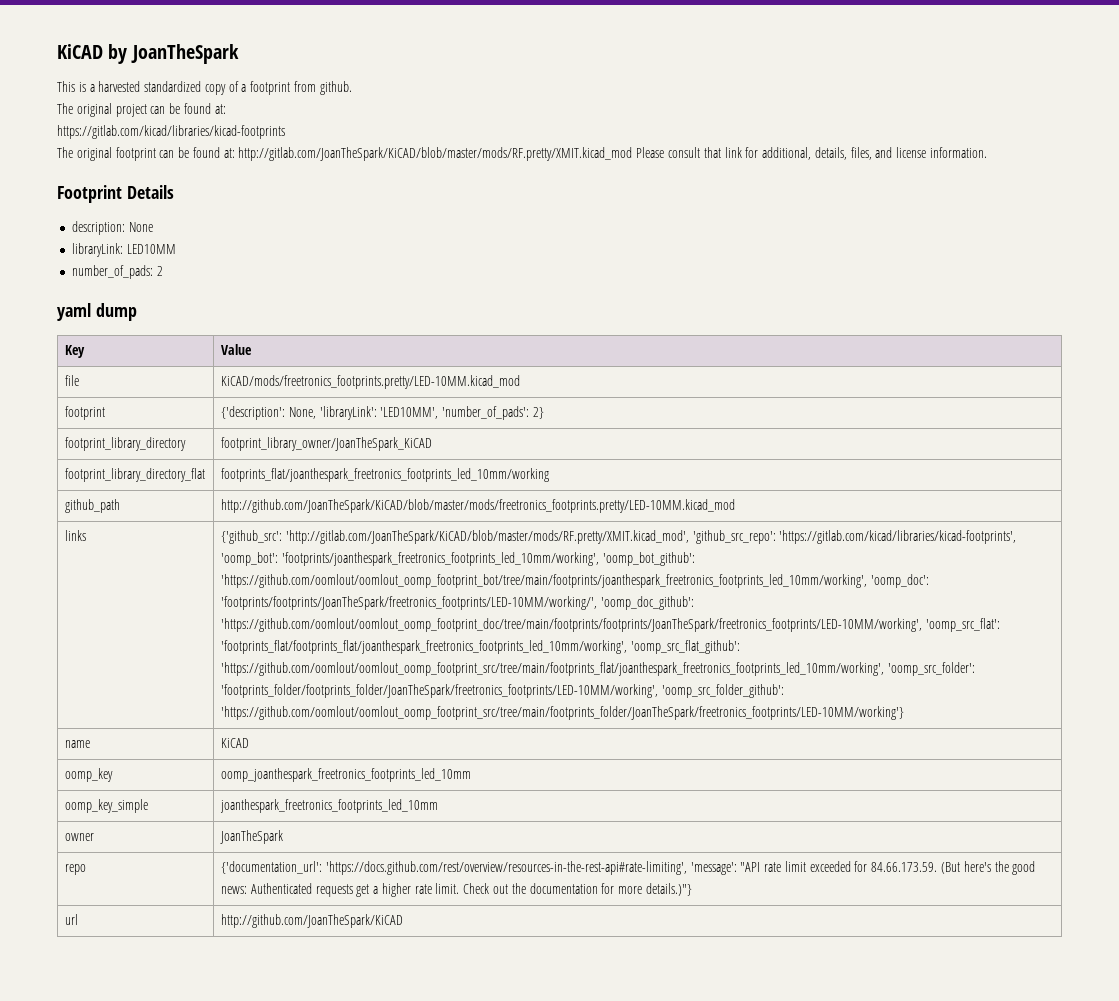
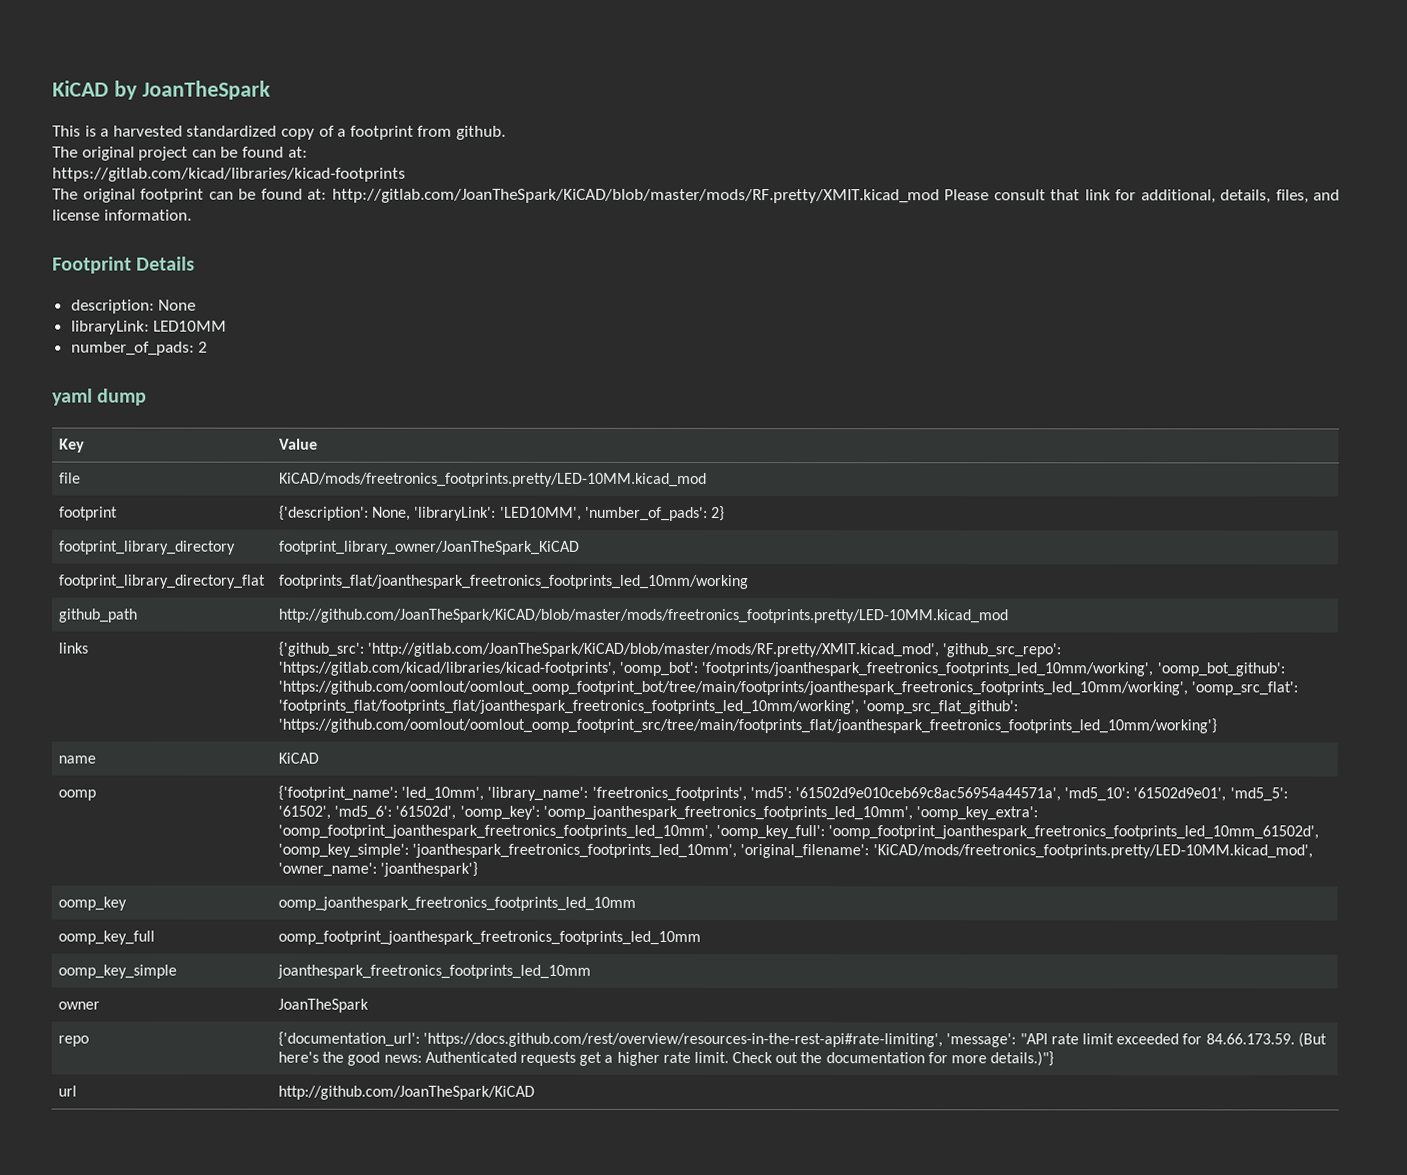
- links | {'github_src': 'http://gitlab.com/JoanTheSpark/KiCAD/blob/master/mods/RF.pretty/XMIT.kicad_mod', 'github_src_repo': 'https://gitlab.com/kicad/libraries/kicad-footprints', 'oomp_bot': 'footprints/joanthespark_freetronics_footprints_led_10mm/working', 'oomp_bot_github': 'https://github.com/oomlout/oomlout_oomp_footprint_bot/tree/main/footprints/joanthespark_freetronics_footprints_led_10mm/working', 'oomp_doc': 'footprints/footprints/JoanTheSpark/freetronics_footprints/LED-10MM/working/', 'oomp_doc_github': 'https://github.com/oomlout/oomlout_oomp_footprint_doc/tree/main/footprints/footprints/JoanTheSpark/freetronics_footprints/LED-10MM/working', 'oomp_src_flat': 'footprints_flat/footprints_flat/joanthespark_freetronics_footprints_led_10mm/working', 'oomp_src_flat_github': 'https://github.com/oomlout/oomlout_oomp_footprint_src/tree/main/footprints_flat/joanthespark_freetronics_footprints_led_10mm/working', 'oomp_src_folder': 'footprints_folder/footprints_folder/JoanTheSpark/freetronics_footprints/LED-10MM/working', 'oomp_src_folder_github': 'https://github.com/oomlout/oomlout_oomp_footprint_src/tree/main/footprints_folder/JoanTheSpark/freetronics_footprints/LED-10MM/working'}
+ links | {'github_src': 'http://gitlab.com/JoanTheSpark/KiCAD/blob/master/mods/RF.pretty/XMIT.kicad_mod', 'github_src_repo': 'https://gitlab.com/kicad/libraries/kicad-footprints', 'oomp_bot': 'footprints/joanthespark_freetronics_footprints_led_10mm/working', 'oomp_bot_github': 'https://github.com/oomlout/oomlout_oomp_footprint_bot/tree/main/footprints/joanthespark_freetronics_footprints_led_10mm/working', 'oomp_src_flat': 'footprints_flat/footprints_flat/joanthespark_freetronics_footprints_led_10mm/working', 'oomp_src_flat_github': 'https://github.com/oomlout/oomlout_oomp_footprint_src/tree/main/footprints_flat/joanthespark_freetronics_footprints_led_10mm/working'}
  name | KiCAD
+ oomp | {'footprint_name': 'led_10mm', 'library_name': 'freetronics_footprints', 'md5': '61502d9e010ceb69c8ac56954a44571a', 'md5_10': '61502d9e01', 'md5_5': '61502', 'md5_6': '61502d', 'oomp_key': 'oomp_joanthespark_freetronics_footprints_led_10mm', 'oomp_key_extra': 'oomp_footprint_joanthespark_freetronics_footprints_led_10mm', 'oomp_key_full': 'oomp_footprint_joanthespark_freetronics_footprints_led_10mm_61502d', 'oomp_key_simple': 'joanthespark_freetronics_footprints_led_10mm', 'original_filename': 'KiCAD/mods/freetronics_footprints.pretty/LED-10MM.kicad_mod', 'owner_name': 'joanthespark'}
+ oomp_key_full | oomp_footprint_joanthespark_freetronics_footprints_led_10mm

